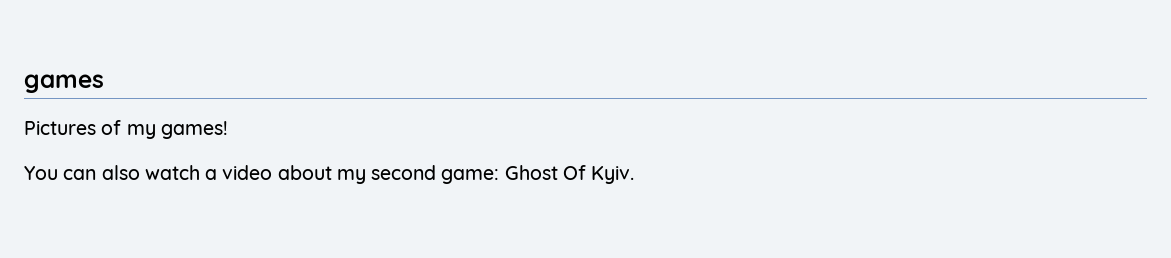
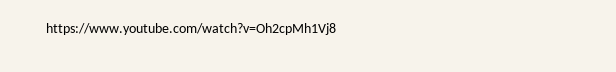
- games
- Pictures of my games!
- You can also watch a video about my second game: Ghost Of Kyiv.
+ https://www.youtube.com/watch?v=Oh2cpMh1Vj8

